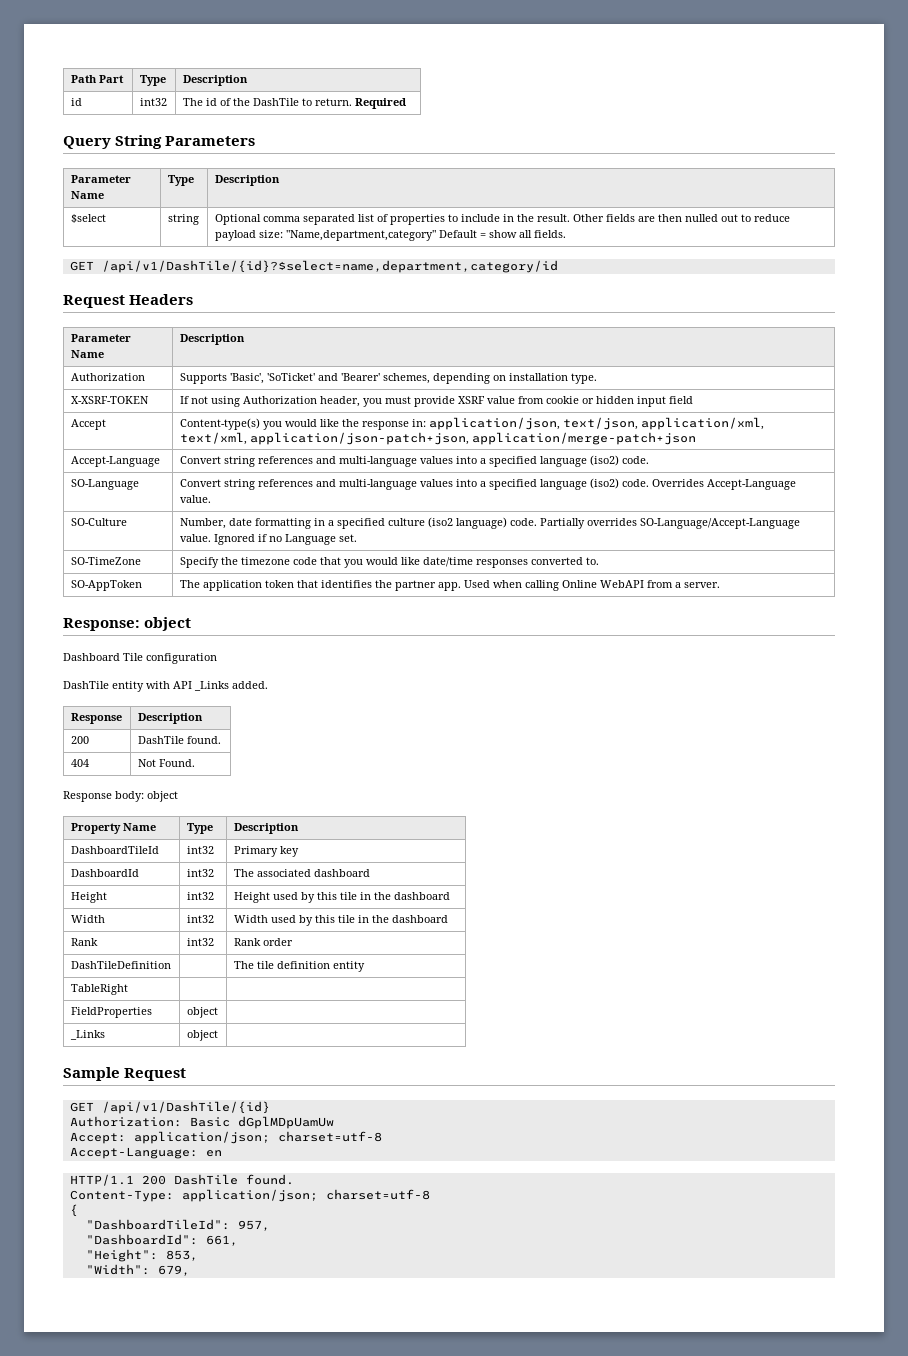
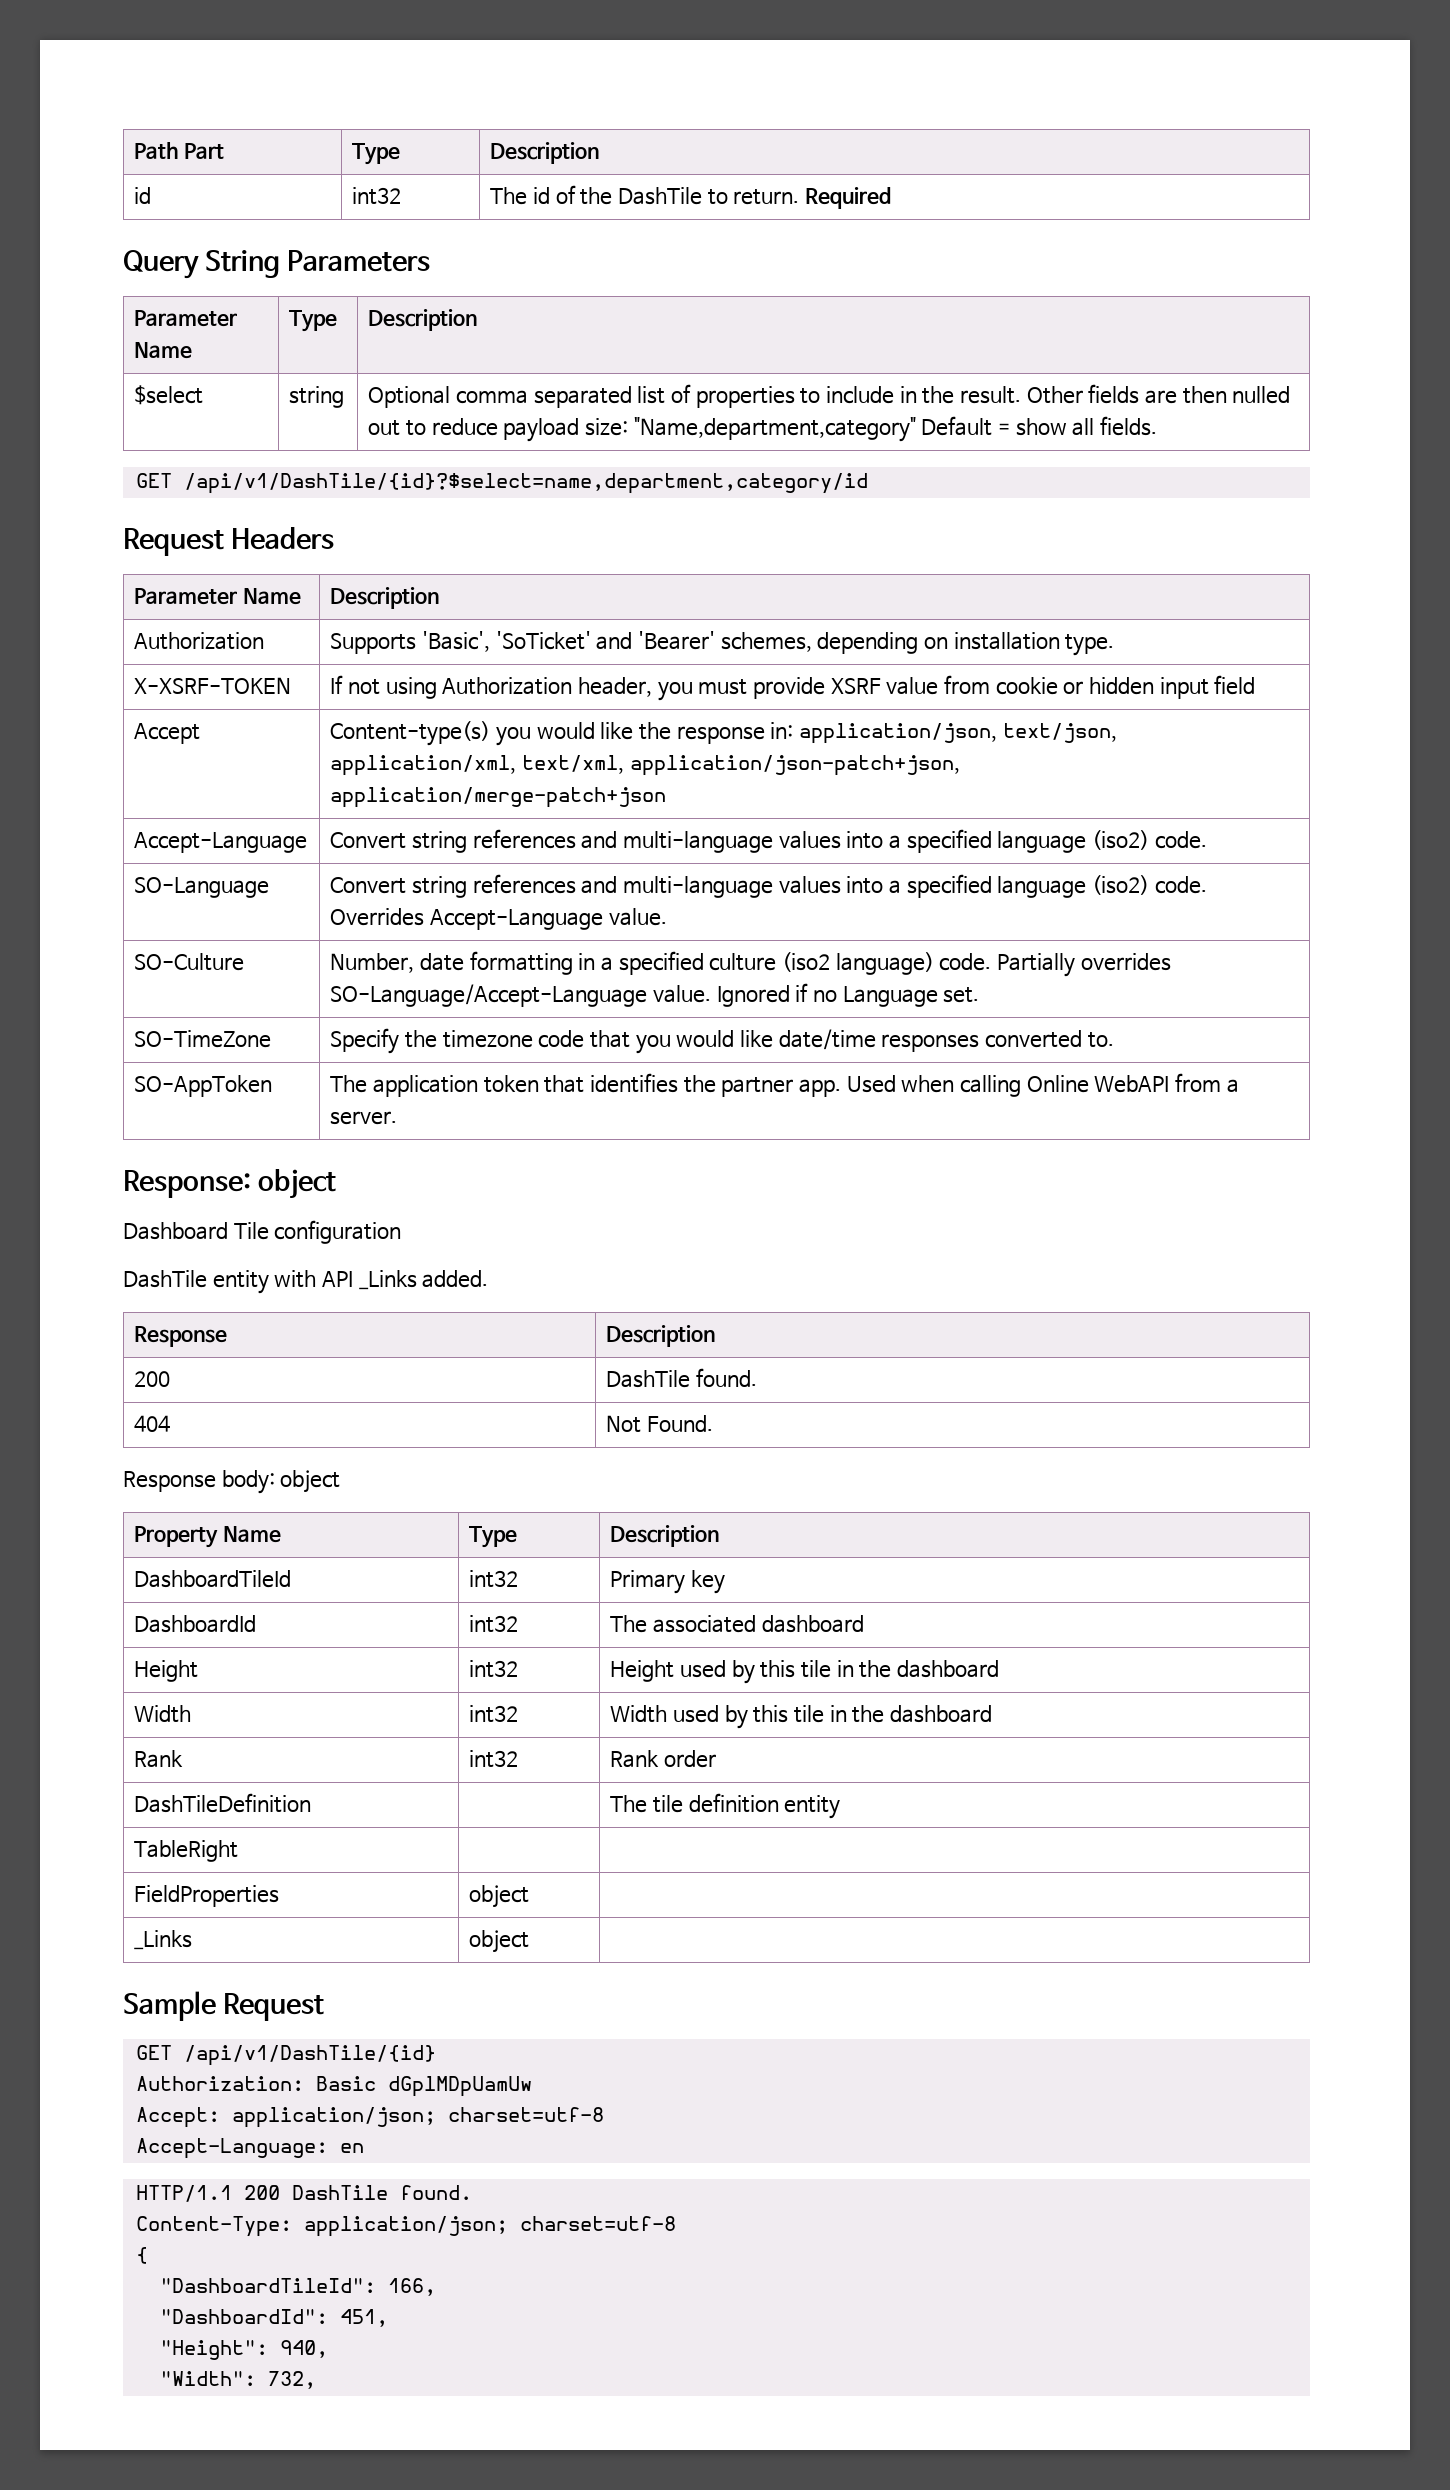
- "DashboardTileId": 957,
+ "DashboardTileId": 166,
- "DashboardId": 661,
+ "DashboardId": 451,
- "Height": 853,
+ "Height": 940,
- "Width": 679,
+ "Width": 732,

